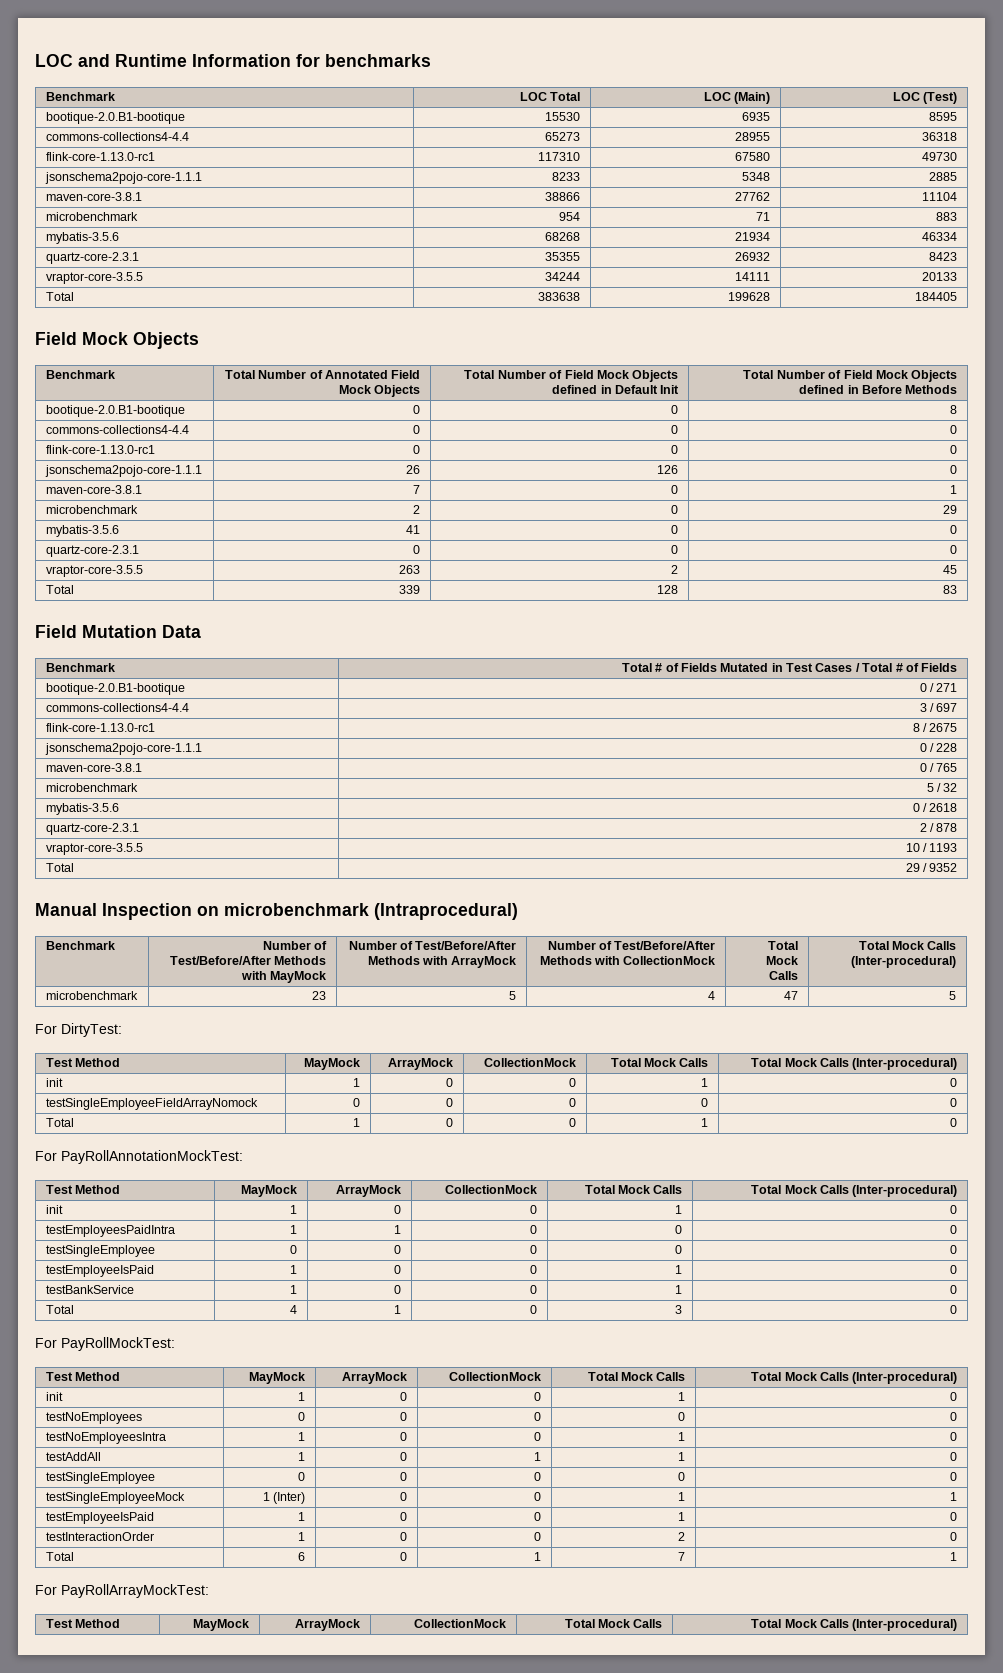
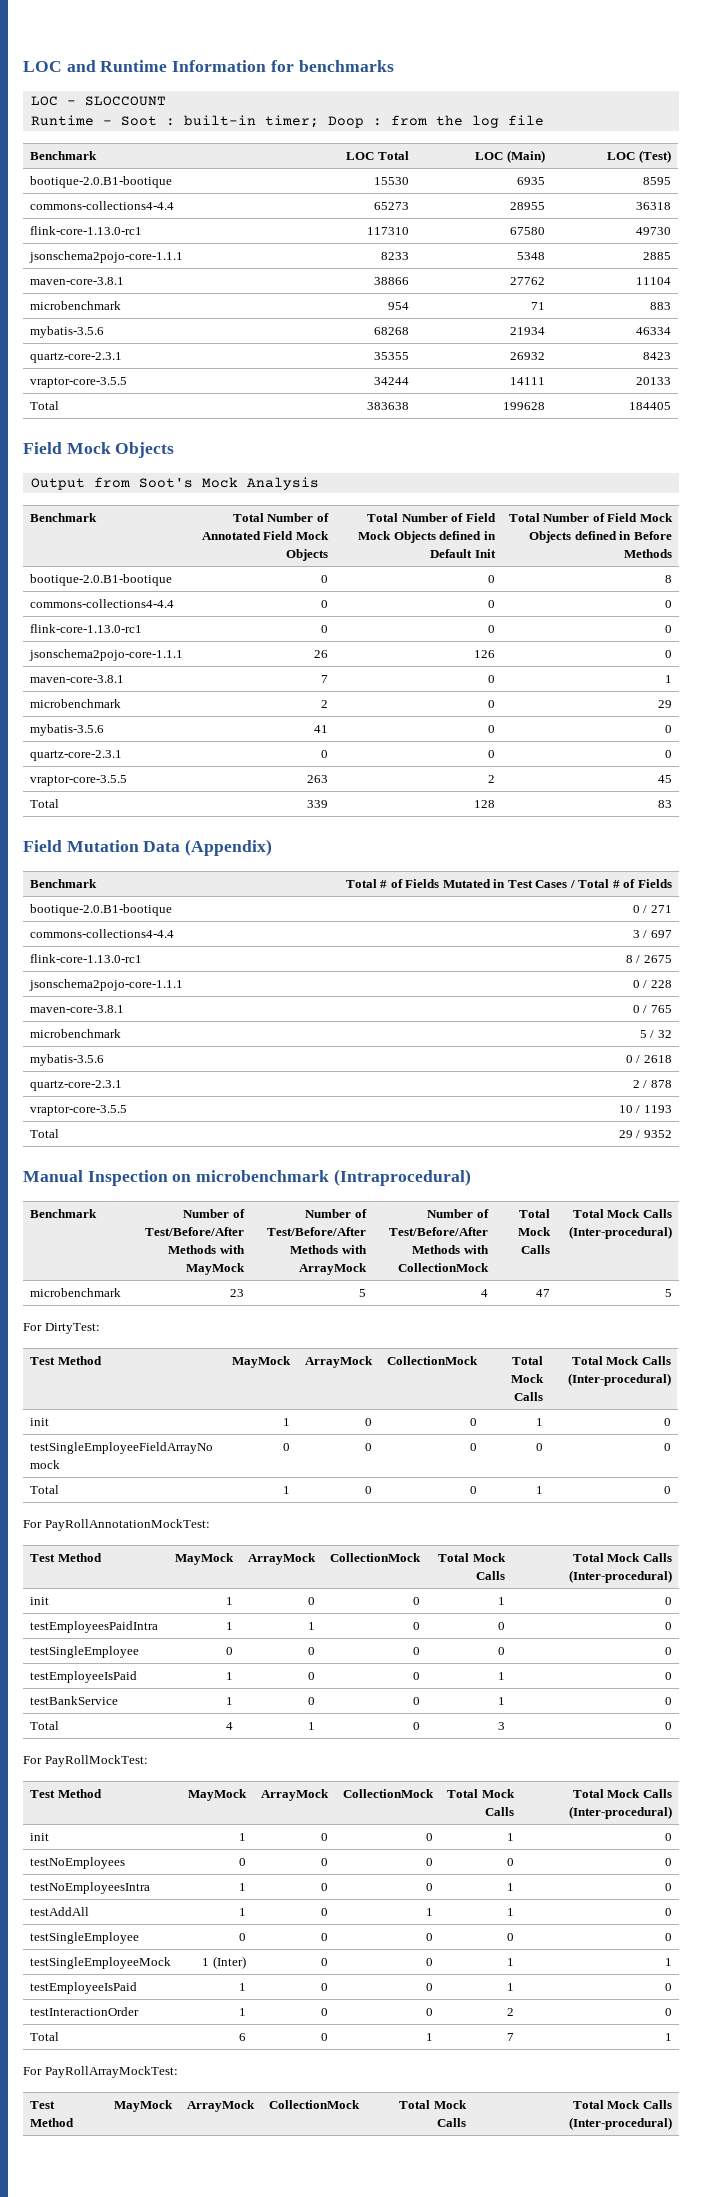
+ LOC - SLOCCOUNT
+ Runtime - Soot : built-in timer; Doop : from the log file
+ Output from Soot's Mock Analysis
- Field Mutation Data
+ Field Mutation Data (Appendix)

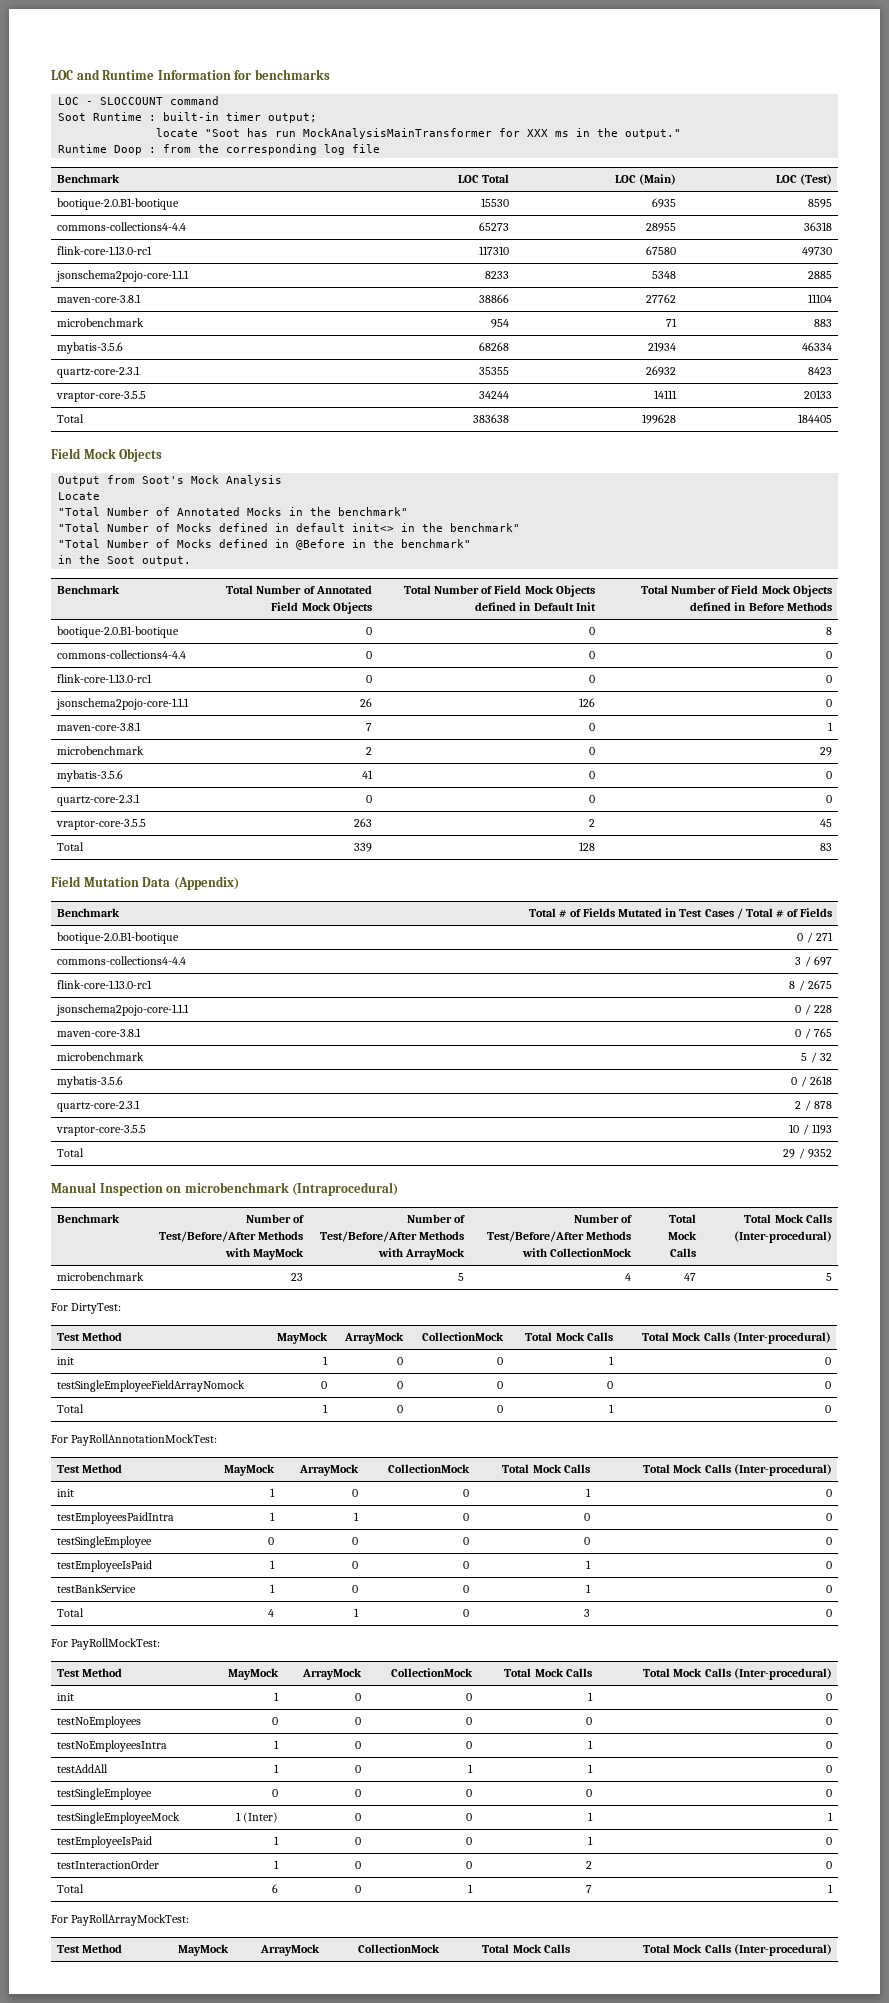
- LOC - SLOCCOUNT
- Runtime - Soot : built-in timer; Doop : from the log file
+ LOC - SLOCCOUNT command
+ Soot Runtime : built-in timer output;
+ locate "Soot has run MockAnalysisMainTransformer for XXX ms in the output."
+ Runtime Doop : from the corresponding log file
+ Locate
+ "Total Number of Annotated Mocks in the benchmark"
+ "Total Number of Mocks defined in default init<> in the benchmark"
+ "Total Number of Mocks defined in @Before in the benchmark"
+ in the Soot output.

